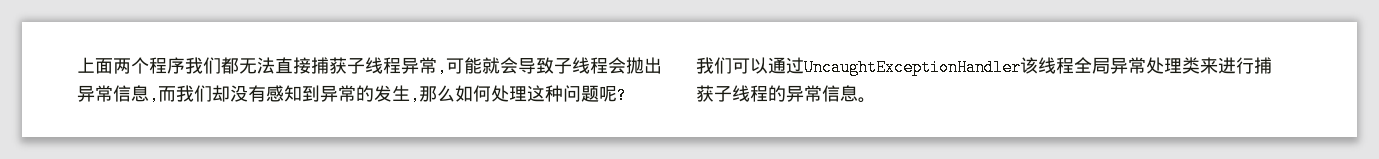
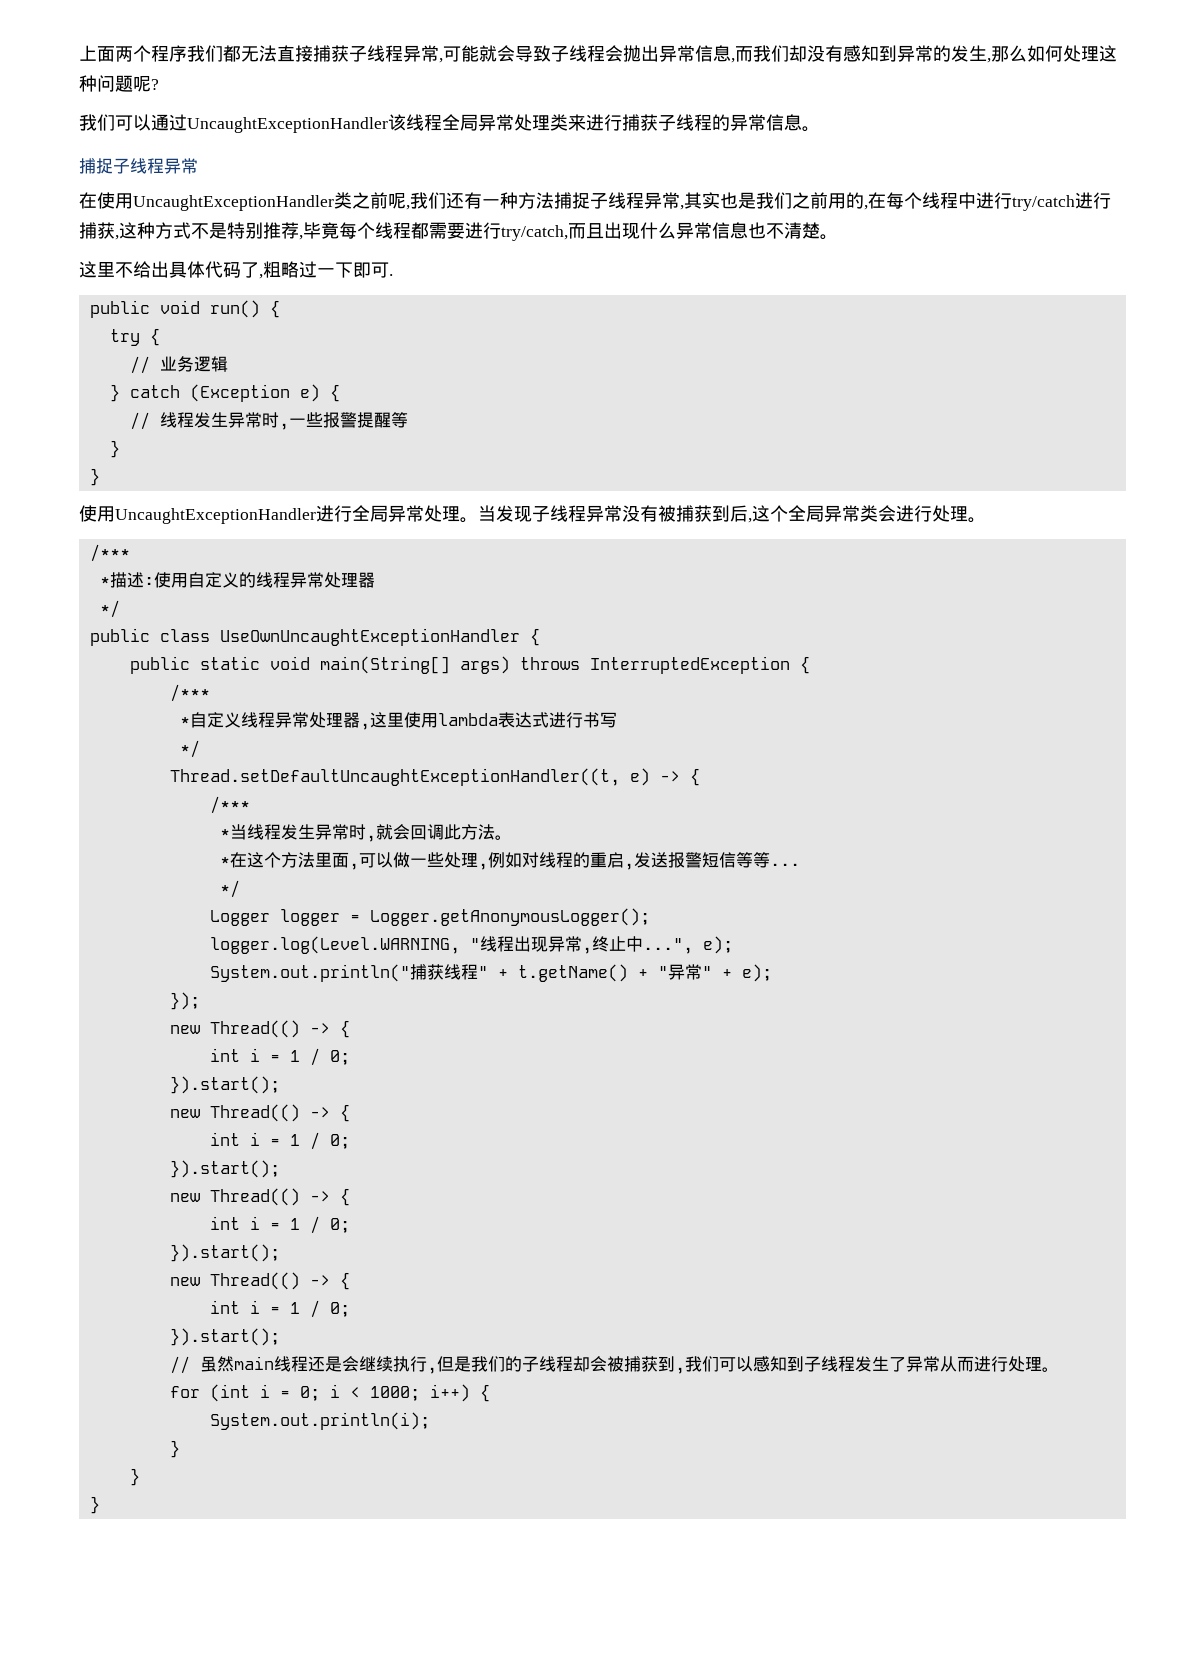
  我们可以通过UncaughtExceptionHandler该线程全局异常处理类来进行捕获子线程的异常信息。
+ 捕捉子线程异常
+ 在使用UncaughtExceptionHandler类之前呢,我们还有一种方法捕捉子线程异常,其实也是我们之前用的,在每个线程中进行try/catch进行捕获,这种方式不是特别推荐,毕竟每个线程都需要进行try/catch,而且出现什么异常信息也不清楚。
+ 这里不给出具体代码了,粗略过一下即可.
+ public void run() {
+ try {
+ // 业务逻辑
+ } catch (Exception e) {
+ // 线程发生异常时,一些报警提醒等
+ }
+ }
+ 使用UncaughtExceptionHandler进行全局异常处理。当发现子线程异常没有被捕获到后,这个全局异常类会进行处理。
+ /***
+ *描述:使用自定义的线程异常处理器
+ */
+ public class UseOwnUncaughtExceptionHandler {
+ public static void main(String[] args) throws InterruptedException {
+ /***
+ *自定义线程异常处理器,这里使用lambda表达式进行书写
+ */
+ Thread.setDefaultUncaughtExceptionHandler((t, e) -> {
+ /***
+ *当线程发生异常时,就会回调此方法。
+ *在这个方法里面,可以做一些处理,例如对线程的重启,发送报警短信等等...
+ */
+ Logger logger = Logger.getAnonymousLogger();
+ logger.log(Level.WARNING, "线程出现异常,终止中...", e);
+ System.out.println("捕获线程" + t.getName() + "异常" + e);
+ });
+ new Thread(() -> {
+ int i = 1 / 0;
+ }).start();
+ new Thread(() -> {
+ int i = 1 / 0;
+ }).start();
+ new Thread(() -> {
+ int i = 1 / 0;
+ }).start();
+ new Thread(() -> {
+ int i = 1 / 0;
+ }).start();
+ // 虽然main线程还是会继续执行,但是我们的子线程却会被捕获到,我们可以感知到子线程发生了异常从而进行处理。
+ for (int i = 0; i < 1000; i++) {
+ System.out.println(i);
+ }
+ }
+ }

